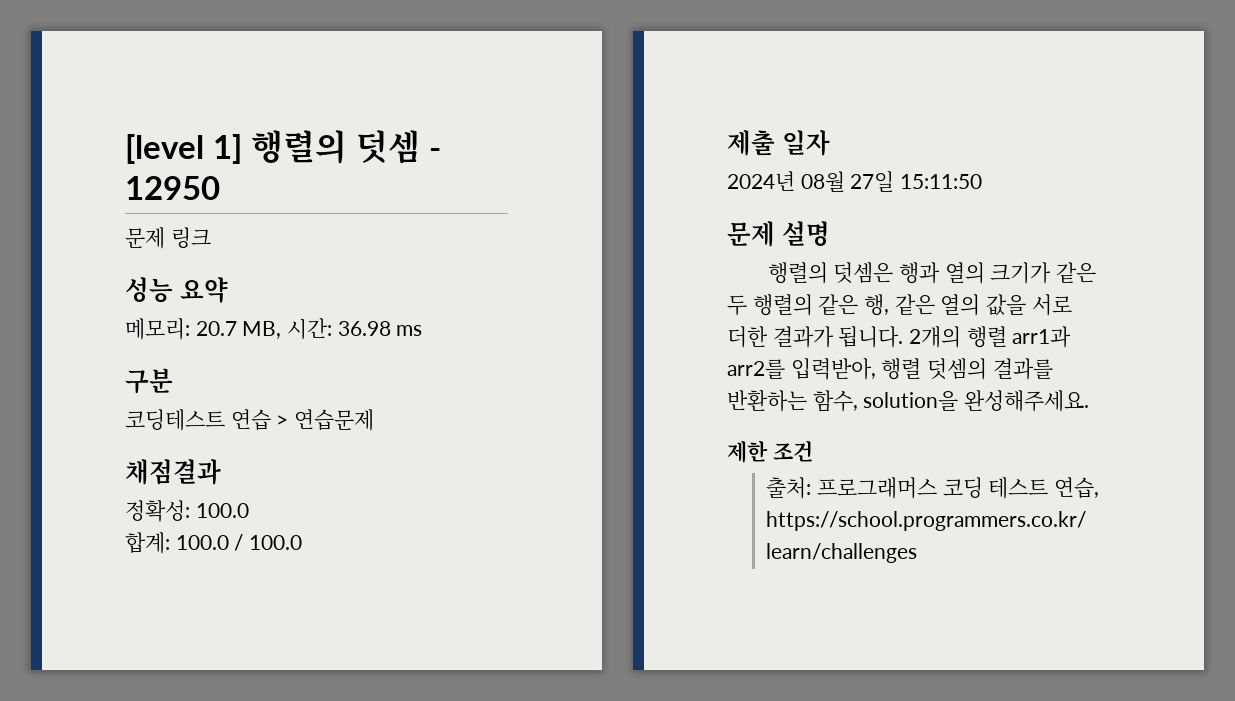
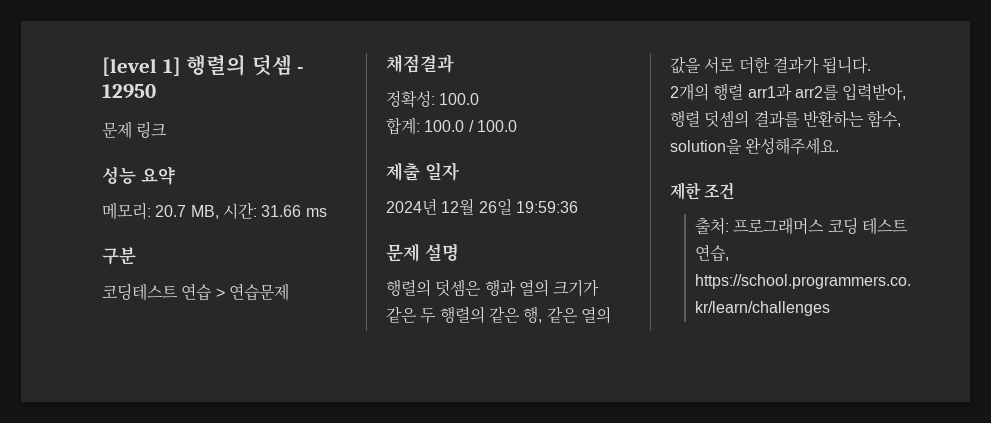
- 메모리: 20.7 MB, 시간: 36.98 ms
+ 메모리: 20.7 MB, 시간: 31.66 ms
- 2024년 08월 27일 15:11:50
+ 2024년 12월 26일 19:59:36

